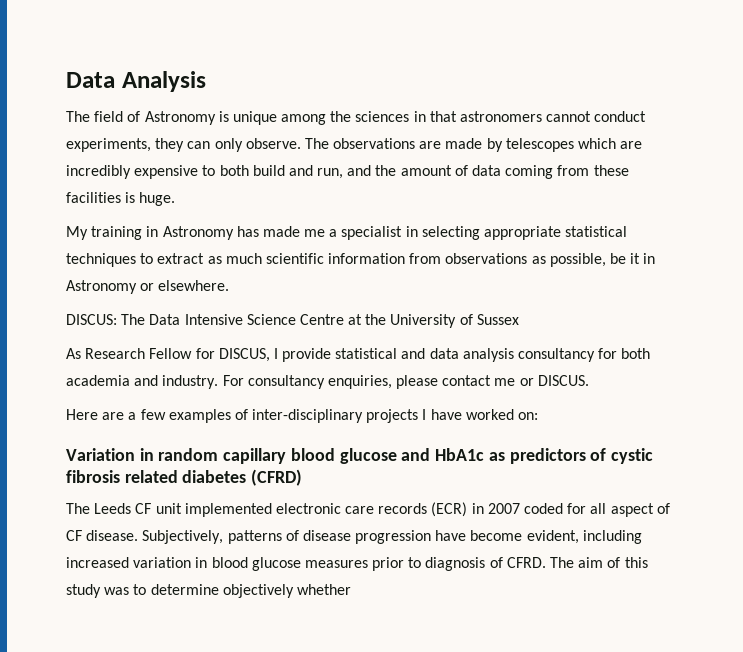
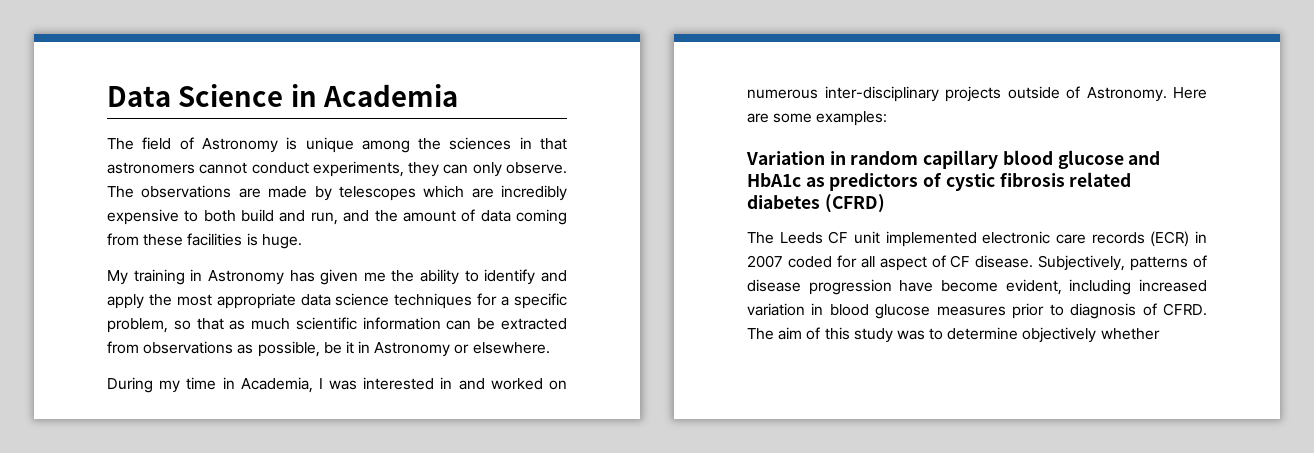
- Data Analysis
+ Data Science in Academia
- My training in Astronomy has made me a specialist in selecting appropriate statistical techniques to extract as much scientific information from observations as possible, be it in Astronomy or elsewhere.
+ My training in Astronomy has given me the ability to identify and apply the most appropriate data science techniques for a specific problem, so that as much scientific information can be extracted from observations as possible, be it in Astronomy or elsewhere.
- DISCUS: The Data Intensive Science Centre at the University of Sussex
- As Research Fellow for DISCUS, I provide statistical and data analysis consultancy for both academia and industry. For consultancy enquiries, please contact me or DISCUS.
- Here are a few examples of inter-disciplinary projects I have worked on:
+ During my time in Academia, I was interested in and worked on numerous inter-disciplinary projects outside of Astronomy. Here are some examples:

